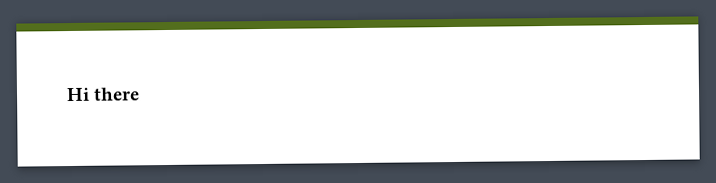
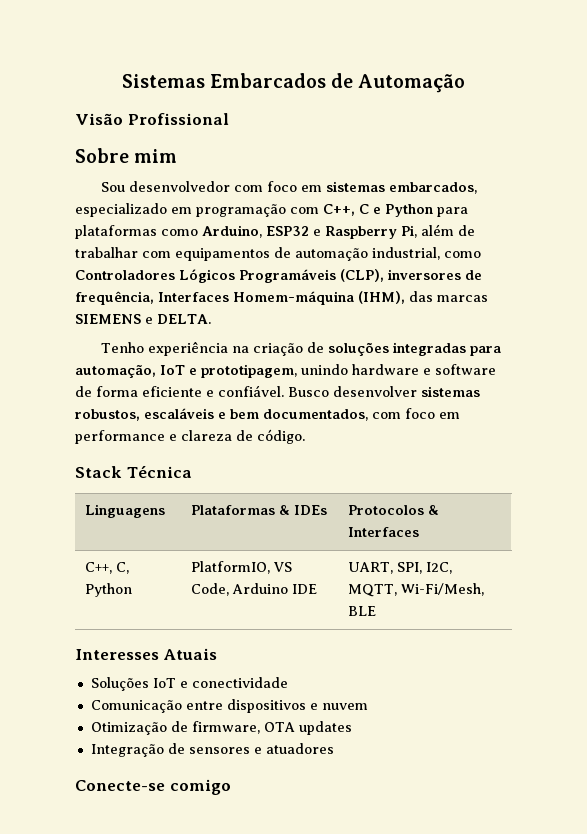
- Hi there
+ Sistemas Embarcados de Automação
+ Visão Profissional
+ Sobre mim
+ Sou desenvolvedor com foco em sistemas embarcados, especializado em programação com C++, C e Python para plataformas como Arduino, ESP32 e Raspberry Pi, além de trabalhar com equipamentos de automação industrial, como Controladores Lógicos Programáveis (CLP), inversores de frequência, Interfaces Homem-máquina (IHM), das marcas SIEMENS e DELTA.
+ Tenho experiência na criação de soluções integradas para automação, IoT e prototipagem, unindo hardware e software de forma eficiente e confiável. Busco desenvolver sistemas robustos, escaláveis e bem documentados, com foco em performance e clareza de código.
+ Stack Técnica
+ Linguagens | Plataformas & IDEs | Protocolos & Interfaces
+ C++, C, Python | PlatformIO, VS Code, Arduino IDE | UART, SPI, I2C, MQTT, Wi-Fi/Mesh, BLE
+ Interesses Atuais
+ Soluções IoT e conectividade
+ Comunicação entre dispositivos e nuvem
+ Otimização de firmware, OTA updates
+ Integração de sensores e atuadores
+ Conecte-se comigo

